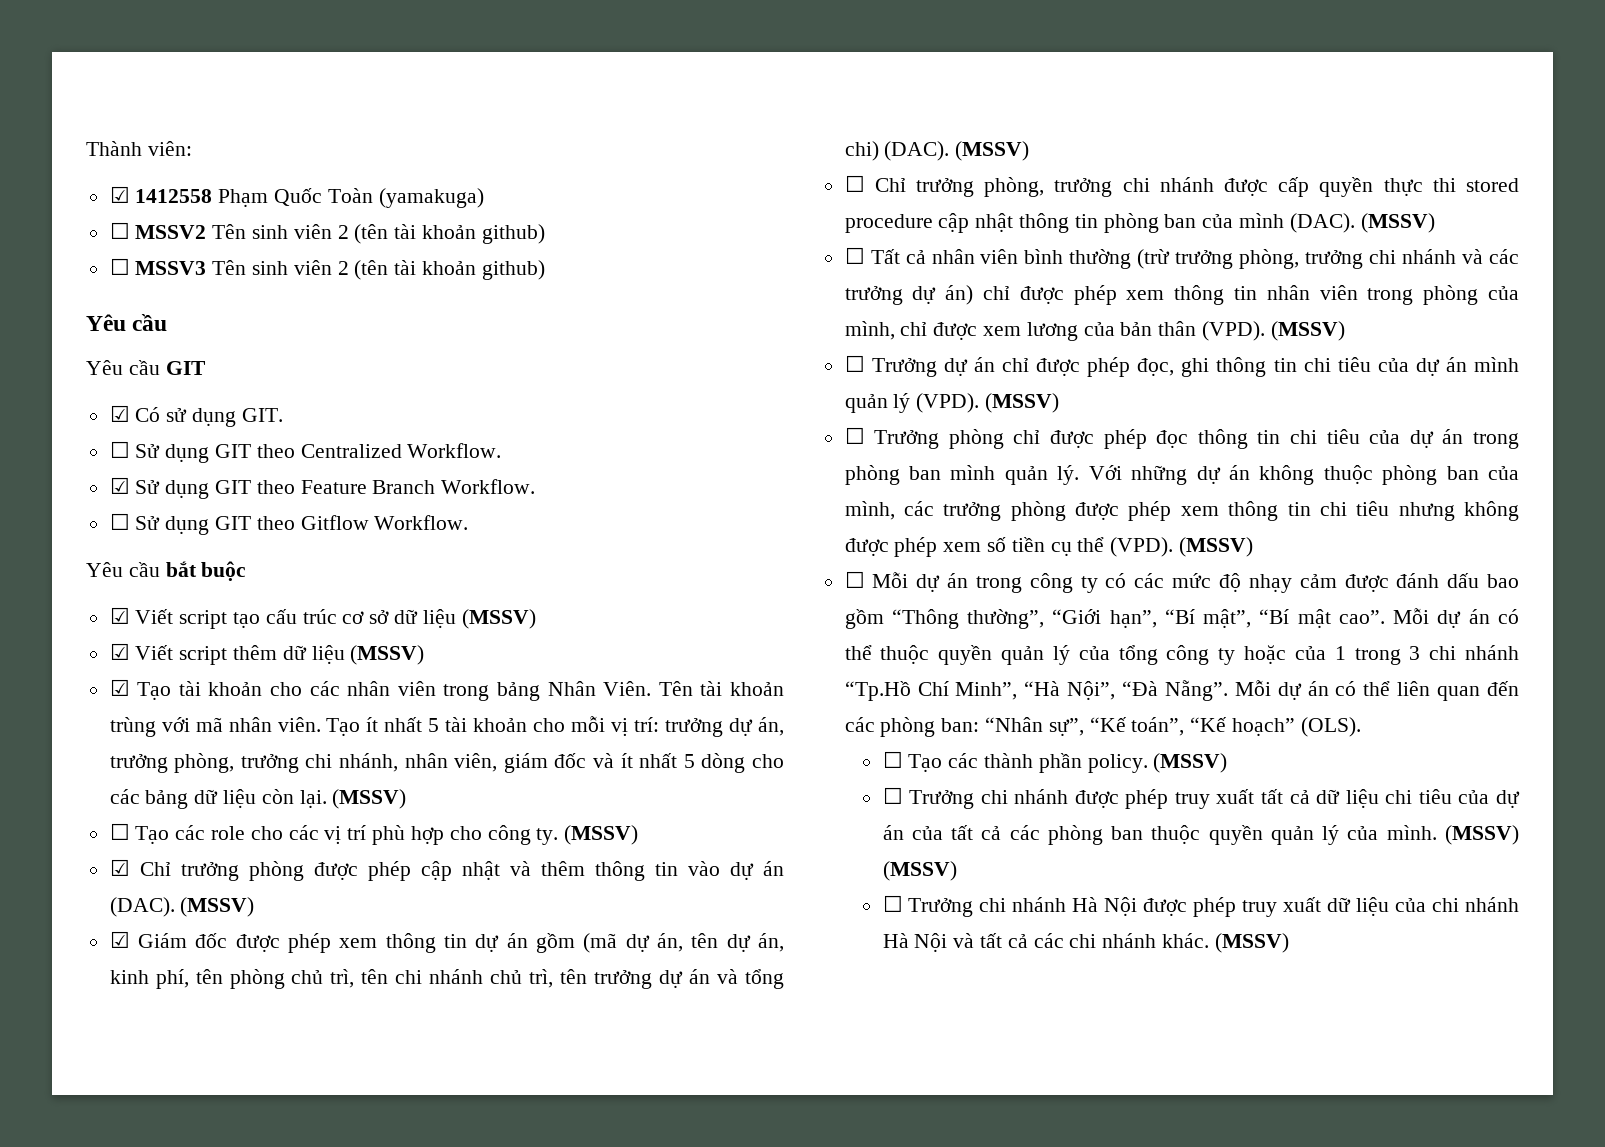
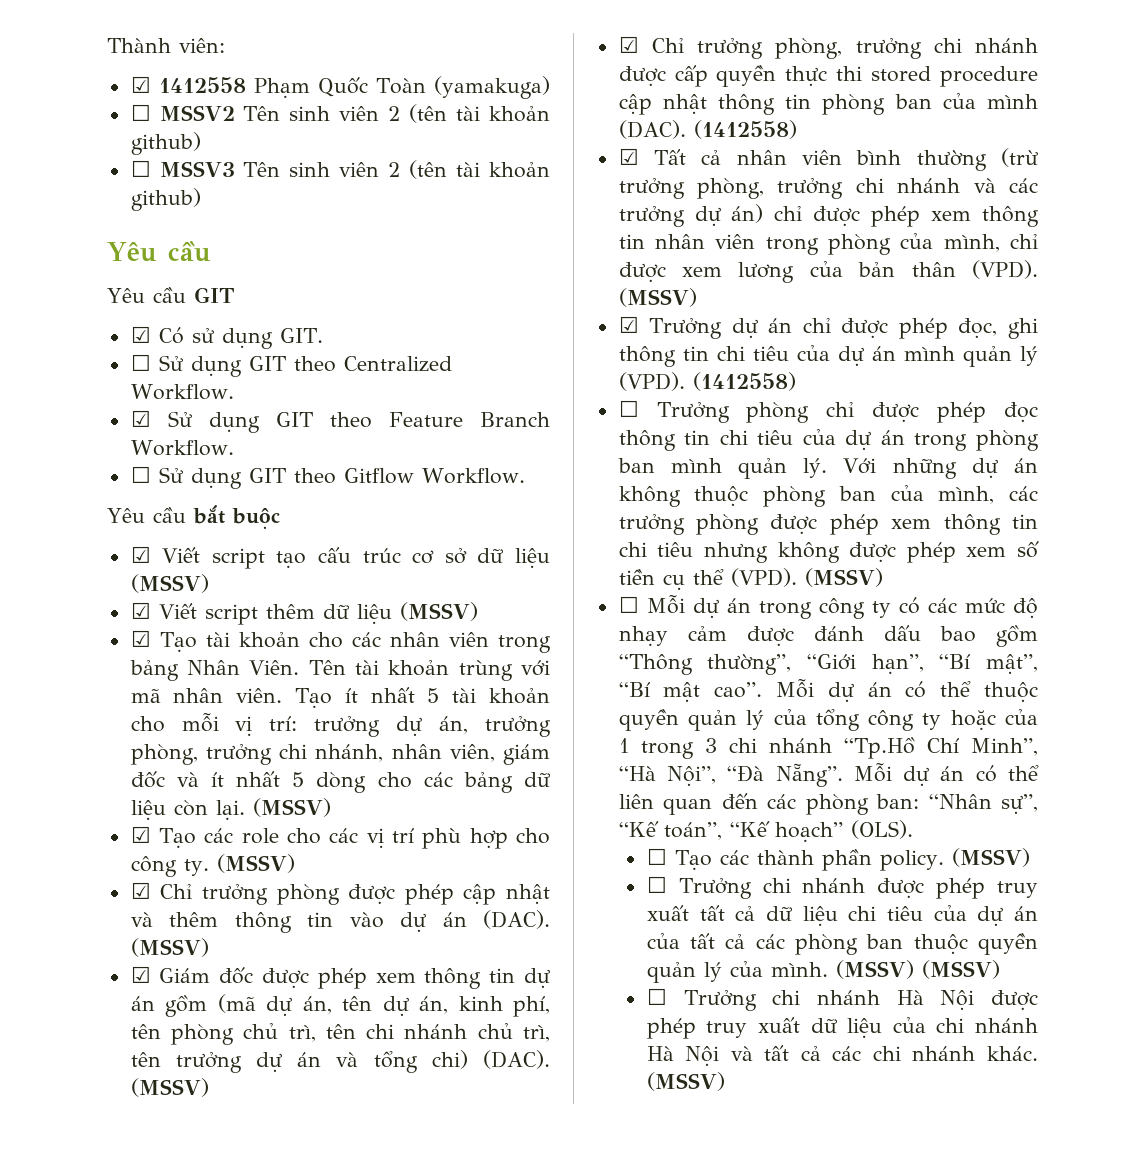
- ☐ Tạo các role cho các vị trí phù hợp cho công ty.
+ ☑ Tạo các role cho các vị trí phù hợp cho công ty.
- ☐ Chỉ trưởng phòng, trưởng chi nhánh được cấp quyền thực thi stored procedure cập nhật thông tin phòng ban của mình (DAC). (MSSV)
- ☐ Tất cả nhân viên bình thường (trừ trưởng phòng, trưởng chi nhánh và các trưởng dự án) chỉ được phép xem thông tin nhân viên trong phòng của mình, chỉ được xem lương của bản thân (VPD).
+ ☑ Chỉ trưởng phòng, trưởng chi nhánh được cấp quyền thực thi stored procedure cập nhật thông tin phòng ban của mình (DAC). (1412558)
+ ☑ Tất cả nhân viên bình thường (trừ trưởng phòng, trưởng chi nhánh và các trưởng dự án) chỉ được phép xem thông tin nhân viên trong phòng của mình, chỉ được xem lương của bản thân (VPD).
- ☐ Trưởng dự án chỉ được phép đọc, ghi thông tin chi tiêu của dự án mình quản lý (VPD). (MSSV)
+ ☑ Trưởng dự án chỉ được phép đọc, ghi thông tin chi tiêu của dự án mình quản lý (VPD). (1412558)

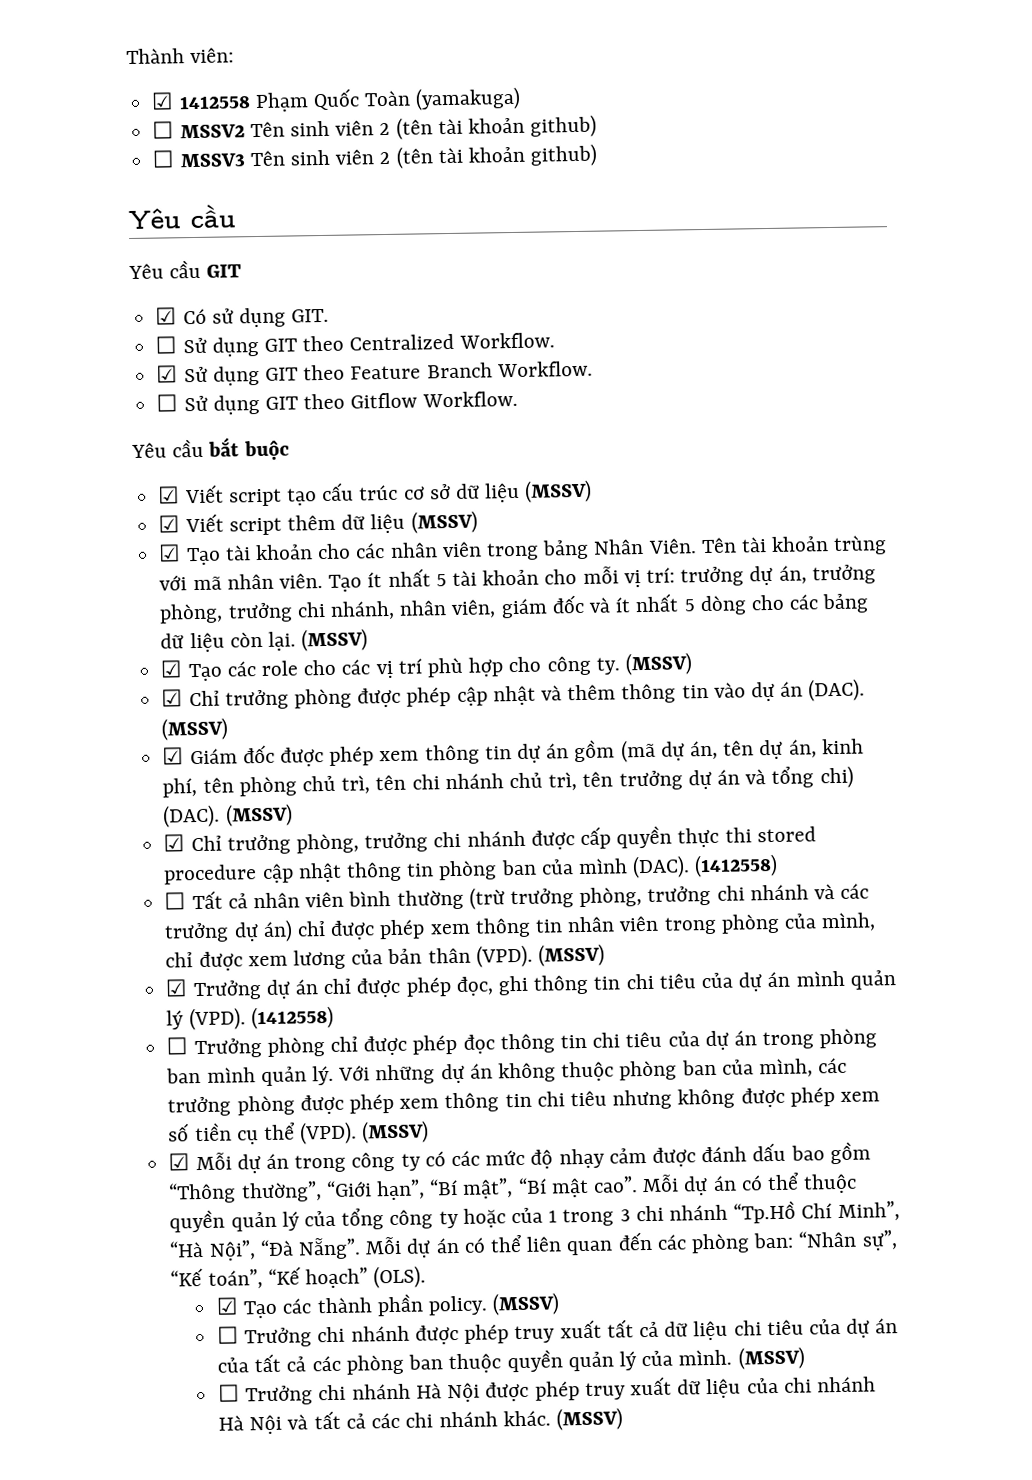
- ☑ Tất cả nhân viên bình thường (trừ trưởng phòng, trưởng chi nhánh và các trưởng dự án) chỉ được phép xem thông tin nhân viên trong phòng của mình, chỉ được xem lương của bản thân (VPD).
+ ☐ Tất cả nhân viên bình thường (trừ trưởng phòng, trưởng chi nhánh và các trưởng dự án) chỉ được phép xem thông tin nhân viên trong phòng của mình, chỉ được xem lương của bản thân (VPD).
- ☐ Mỗi dự án trong công ty có các mức độ nhạy cảm được đánh dấu bao gồm “Thông thường”, “Giới hạn”, “Bí mật”, “Bí mật cao”.
+ ☑ Mỗi dự án trong công ty có các mức độ nhạy cảm được đánh dấu bao gồm “Thông thường”, “Giới hạn”, “Bí mật”, “Bí mật cao”.
- ☐ Tạo các thành phần policy.
+ ☑ Tạo các thành phần policy.
- ☐ Trưởng chi nhánh được phép truy xuất tất cả dữ liệu chi tiêu của dự án của tất cả các phòng ban thuộc quyền quản lý của mình. (MSSV) (MSSV)
+ ☐ Trưởng chi nhánh được phép truy xuất tất cả dữ liệu chi tiêu của dự án của tất cả các phòng ban thuộc quyền quản lý của mình. (MSSV)

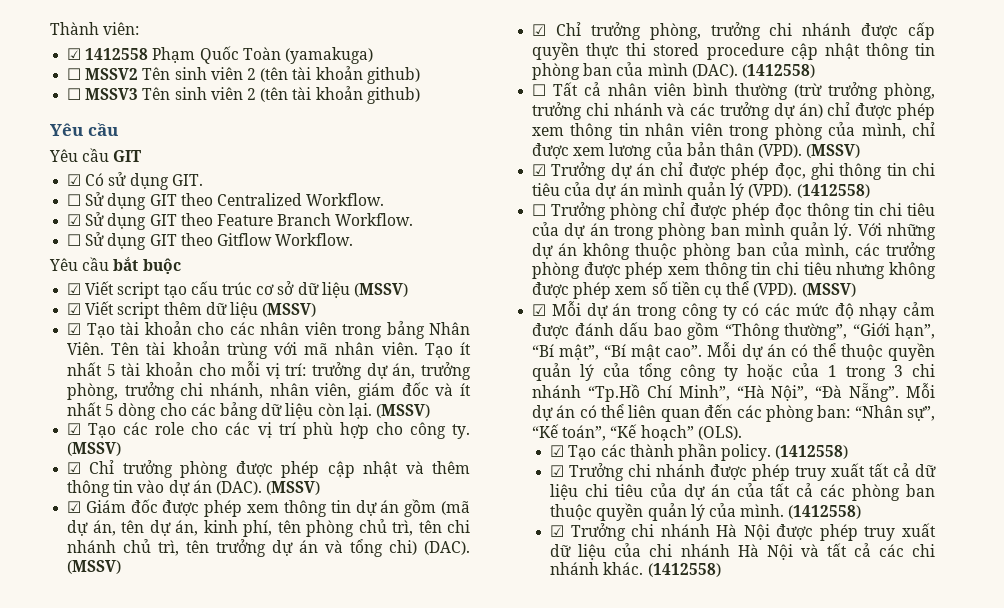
- ☑ Tạo các thành phần policy. (MSSV)
- ☐ Trưởng chi nhánh được phép truy xuất tất cả dữ liệu chi tiêu của dự án của tất cả các phòng ban thuộc quyền quản lý của mình. (MSSV)
- ☐ Trưởng chi nhánh Hà Nội được phép truy xuất dữ liệu của chi nhánh Hà Nội và tất cả các chi nhánh khác. (MSSV)
+ ☑ Tạo các thành phần policy. (1412558)
+ ☑ Trưởng chi nhánh được phép truy xuất tất cả dữ liệu chi tiêu của dự án của tất cả các phòng ban thuộc quyền quản lý của mình. (1412558)
+ ☑ Trưởng chi nhánh Hà Nội được phép truy xuất dữ liệu của chi nhánh Hà Nội và tất cả các chi nhánh khác. (1412558)

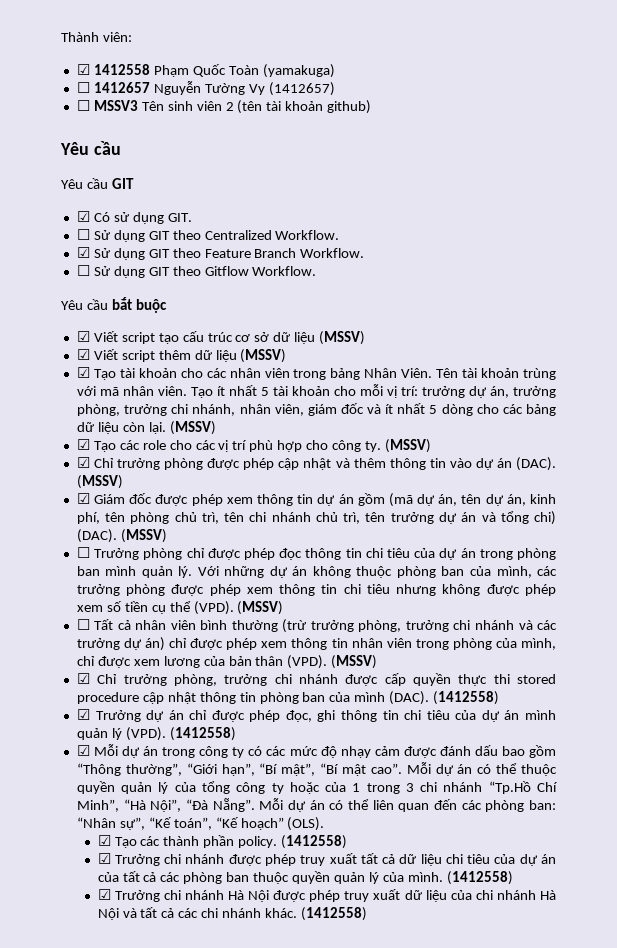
- ☐ MSSV2 Tên sinh viên 2 (tên tài khoản github)
+ ☐ 1412657 Nguyễn Tường Vy (1412657)
- ☑ Chỉ trưởng phòng, trưởng chi nhánh được cấp quyền thực thi stored procedure cập nhật thông tin phòng ban của mình (DAC). (1412558)
- ☐ Tất cả nhân viên bình thường (trừ trưởng phòng, trưởng chi nhánh và các trưởng dự án) chỉ được phép xem thông tin nhân viên trong phòng của mình, chỉ được xem lương của bản thân (VPD). (MSSV)
- ☑ Trưởng dự án chỉ được phép đọc, ghi thông tin chi tiêu của dự án mình quản lý (VPD). (1412558)
+ ☐ Tất cả nhân viên bình thường (trừ trưởng phòng, trưởng chi nhánh và các trưởng dự án) chỉ được phép xem thông tin nhân viên trong phòng của mình, chỉ được xem lương của bản thân (VPD). (MSSV)
+ ☑ Chỉ trưởng phòng, trưởng chi nhánh được cấp quyền thực thi stored procedure cập nhật thông tin phòng ban của mình (DAC). (1412558)
+ ☑ Trưởng dự án chỉ được phép đọc, ghi thông tin chi tiêu của dự án mình quản lý (VPD). (1412558)

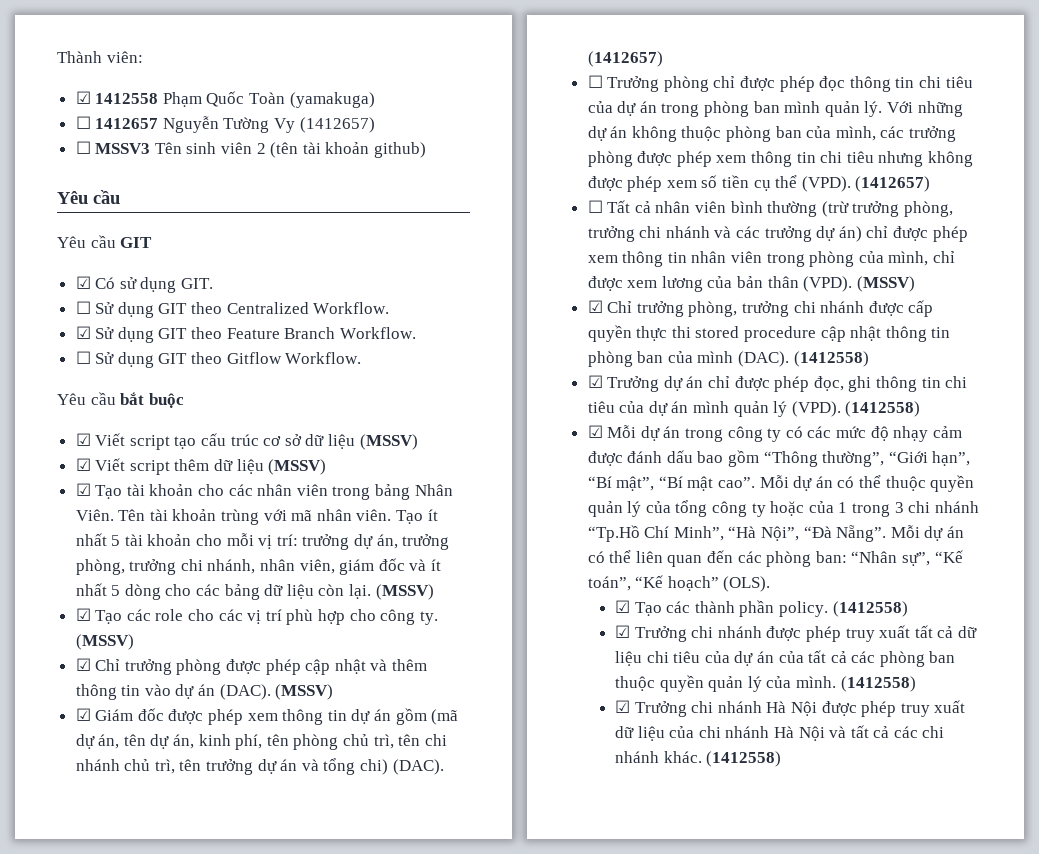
- ☑ Giám đốc được phép xem thông tin dự án gồm (mã dự án, tên dự án, kinh phí, tên phòng chủ trì, tên chi nhánh chủ trì, tên trưởng dự án và tổng chi) (DAC). (MSSV)
+ ☑ Giám đốc được phép xem thông tin dự án gồm (mã dự án, tên dự án, kinh phí, tên phòng chủ trì, tên chi nhánh chủ trì, tên trưởng dự án và tổng chi) (DAC). (1412657)
- Với những dự án không thuộc phòng ban của mình, các trưởng phòng được phép xem thông tin chi tiêu nhưng không được phép xem số tiền cụ thể (VPD). (MSSV)
+ Với những dự án không thuộc phòng ban của mình, các trưởng phòng được phép xem thông tin chi tiêu nhưng không được phép xem số tiền cụ thể (VPD). (1412657)

